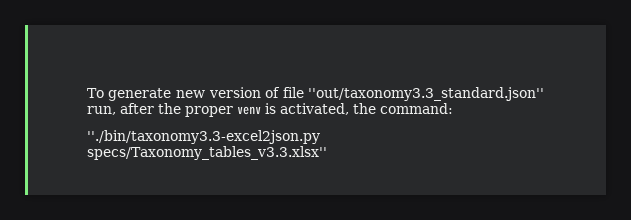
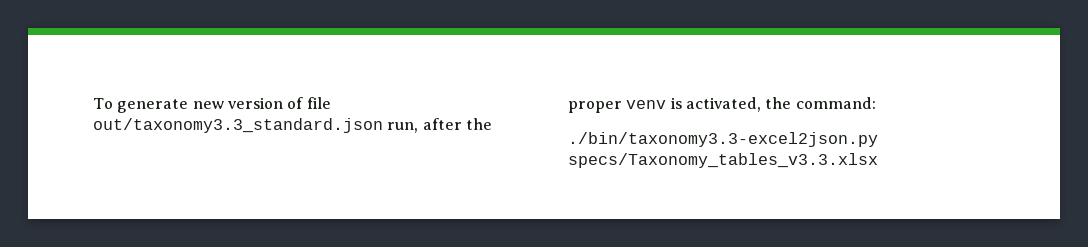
- To generate new version of file ''out/taxonomy3.3_standard.json'' run, after the proper venv is activated, the command:
+ To generate new version of file out/taxonomy3.3_standard.json run, after the proper venv is activated, the command:
- ''./bin/taxonomy3.3-excel2json.py specs/Taxonomy_tables_v3.3.xlsx''
+ ./bin/taxonomy3.3-excel2json.py specs/Taxonomy_tables_v3.3.xlsx

